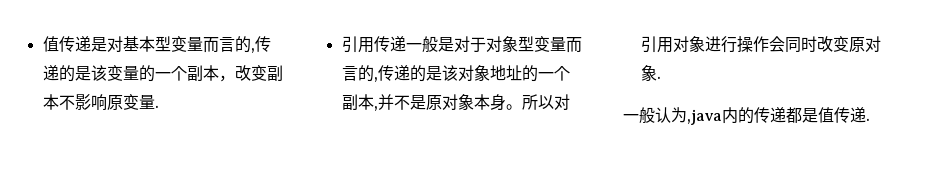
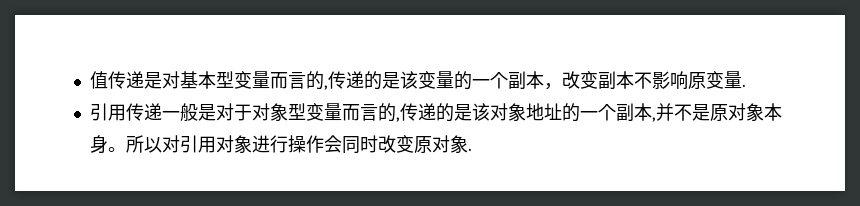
- 一般认为,java内的传递都是值传递.

